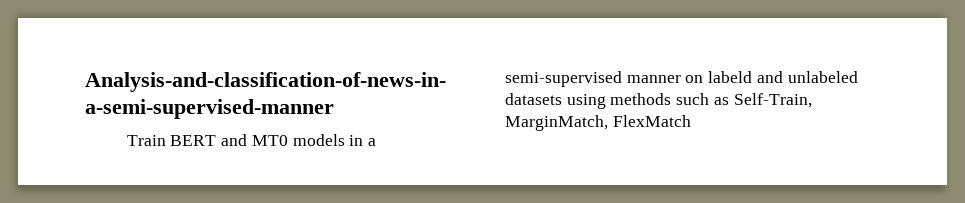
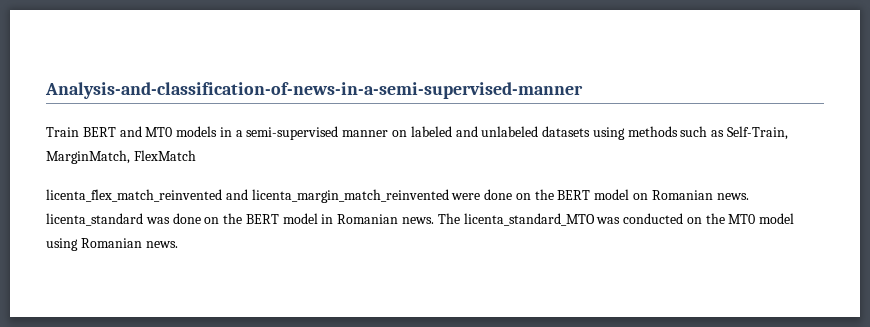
- Train BERT and MT0 models in a semi-supervised manner on labeld and unlabeled datasets using methods such as Self-Train, MarginMatch, FlexMatch
+ Train BERT and MT0 models in a semi-supervised manner on labeled and unlabeled datasets using methods such as Self-Train, MarginMatch, FlexMatch
+ licenta_flex_match_reinvented and licenta_margin_match_reinvented were done on the BERT model on Romanian news. licenta_standard was done on the BERT model in Romanian news. The licenta_standard_MTO was conducted on the MT0 model using Romanian news.

